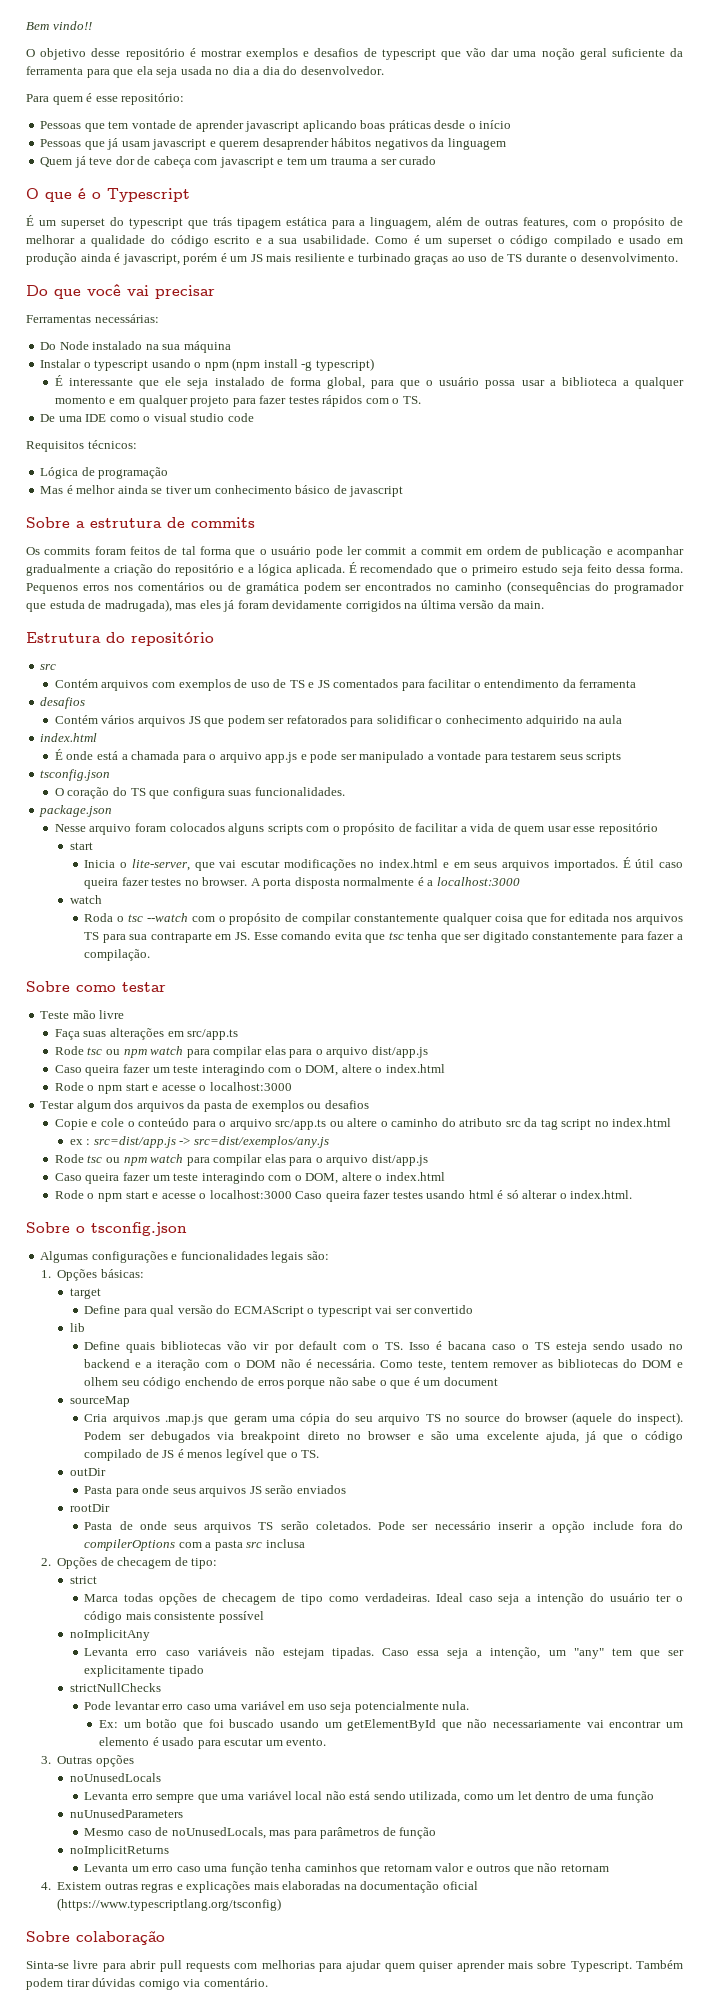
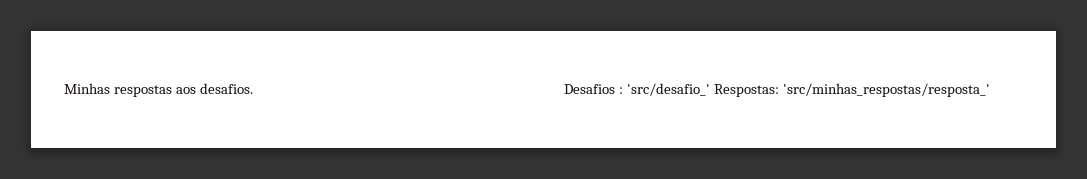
- Bem vindo!!
- O objetivo desse repositório é mostrar exemplos e desafios de typescript que vão dar uma noção geral suficiente da ferramenta para que ela seja usada no dia a dia do desenvolvedor.
- Para quem é esse repositório:
- Pessoas que tem vontade de aprender javascript aplicando boas práticas desde o início
- Pessoas que já usam javascript e querem desaprender hábitos negativos da linguagem
- Quem já teve dor de cabeça com javascript e tem um trauma a ser curado
- O que é o Typescript
- É um superset do typescript que trás tipagem estática para a linguagem, além de outras features, com o propósito de melhorar a qualidade do código escrito e a sua usabilidade. Como é um superset o código compilado e usado em produção ainda é javascript, porém é um JS mais resiliente e turbinado graças ao uso de TS durante o desenvolvimento.
- Do que você vai precisar
- Ferramentas necessárias:
- Do Node instalado na sua máquina
- Instalar o typescript usando o npm (npm install -g typescript)
- É interessante que ele seja instalado de forma global, para que o usuário possa usar a biblioteca a qualquer momento e em qualquer projeto para fazer testes rápidos com o TS.
- De uma IDE como o visual studio code
- Requisitos técnicos:
- Lógica de programação
- Mas é melhor ainda se tiver um conhecimento básico de javascript
- Sobre a estrutura de commits
- Os commits foram feitos de tal forma que o usuário pode ler commit a commit em ordem de publicação e acompanhar gradualmente a criação do repositório e a lógica aplicada. É recomendado que o primeiro estudo seja feito dessa forma. Pequenos erros nos comentários ou de gramática podem ser encontrados no caminho (consequências do programador que estuda de madrugada), mas eles já foram devidamente corrigidos na última versão da main.
- Estrutura do repositório
- src
- Contém arquivos com exemplos de uso de TS e JS comentados para facilitar o entendimento da ferramenta
- desafios
- Contém vários arquivos JS que podem ser refatorados para solidificar o conhecimento adquirido na aula
- index.html
- É onde está a chamada para o arquivo app.js e pode ser manipulado a vontade para testarem seus scripts
- tsconfig.json
- O coração do TS que configura suas funcionalidades.
- package.json
- Nesse arquivo foram colocados alguns scripts com o propósito de facilitar a vida de quem usar esse repositório
- start
- Inicia o lite-server, que vai escutar modificações no index.html e em seus arquivos importados. É útil caso queira fazer testes no browser. A porta disposta normalmente é a localhost:3000
- watch
- Roda o tsc --watch com o propósito de compilar constantemente qualquer coisa que for editada nos arquivos TS para sua contraparte em JS. Esse comando evita que tsc tenha que ser digitado constantemente para fazer a compilação.
- Sobre como testar
- Teste mão livre
- Faça suas alterações em src/app.ts
- Rode tsc ou npm watch para compilar elas para o arquivo dist/app.js
- Caso queira fazer um teste interagindo com o DOM, altere o index.html
- Rode o npm start e acesse o localhost:3000
- Testar algum dos arquivos da pasta de exemplos ou desafios
- Copie e cole o conteúdo para o arquivo src/app.ts ou altere o caminho do atributo src da tag script no index.html
- ex : src=dist/app.js -> src=dist/exemplos/any.js
- Rode tsc ou npm watch para compilar elas para o arquivo dist/app.js
- Caso queira fazer um teste interagindo com o DOM, altere o index.html
- Rode o npm start e acesse o localhost:3000 Caso queira fazer testes usando html é só alterar o index.html.
- Sobre o tsconfig.json
- Algumas configurações e funcionalidades legais são:
- 1. Opções básicas:
- target
- Define para qual versão do ECMAScript o typescript vai ser convertido
- lib
- Define quais bibliotecas vão vir por default com o TS. Isso é bacana caso o TS esteja sendo usado no backend e a iteração com o DOM não é necessária. Como teste, tentem remover as bibliotecas do DOM e olhem seu código enchendo de erros porque não sabe o que é um document
- sourceMap
- Cria arquivos .map.js que geram uma cópia do seu arquivo TS no source do browser (aquele do inspect). Podem ser debugados via breakpoint direto no browser e são uma excelente ajuda, já que o código compilado de JS é menos legível que o TS.
- outDir
- Pasta para onde seus arquivos JS serão enviados
- rootDir
- Pasta de onde seus arquivos TS serão coletados. Pode ser necessário inserir a opção include fora do compilerOptions com a pasta src inclusa
- 2. Opções de checagem de tipo:
- strict
- Marca todas opções de checagem de tipo como verdadeiras. Ideal caso seja a intenção do usuário ter o código mais consistente possível
- noImplicitAny
- Levanta erro caso variáveis não estejam tipadas. Caso essa seja a intenção, um "any" tem que ser explicitamente tipado
- strictNullChecks
- Pode levantar erro caso uma variável em uso seja potencialmente nula.
- Ex: um botão que foi buscado usando um getElementById que não necessariamente vai encontrar um elemento é usado para escutar um evento.
- 3. Outras opções
- noUnusedLocals
- Levanta erro sempre que uma variável local não está sendo utilizada, como um let dentro de uma função
- nuUnusedParameters
- Mesmo caso de noUnusedLocals, mas para parâmetros de função
- noImplicitReturns
- Levanta um erro caso uma função tenha caminhos que retornam valor e outros que não retornam
- 4. Existem outras regras e explicações mais elaboradas na documentação oficial (https://www.typescriptlang.org/tsconfig)
- Sobre colaboração
- Sinta-se livre para abrir pull requests com melhorias para ajudar quem quiser aprender mais sobre Typescript. Também podem tirar dúvidas comigo via comentário.
+ Minhas respostas aos desafios.
+ Desafios : 'src/desafio_' Respostas: 'src/minhas_respostas/resposta_'

